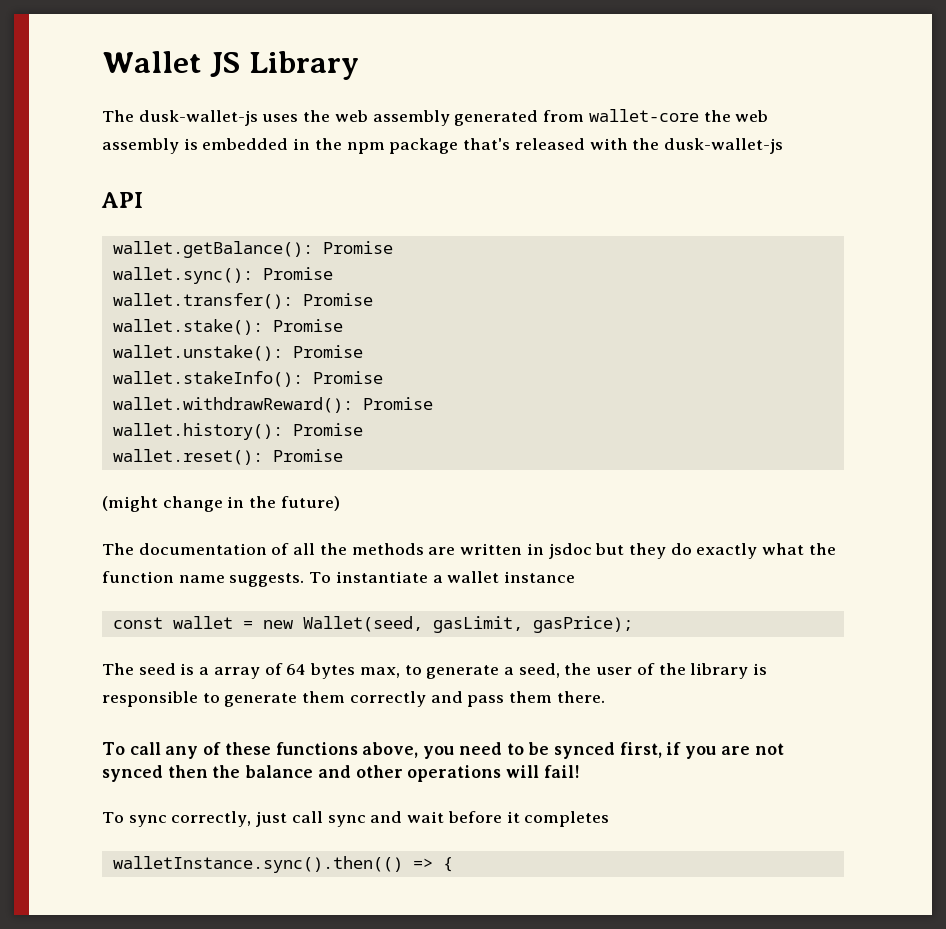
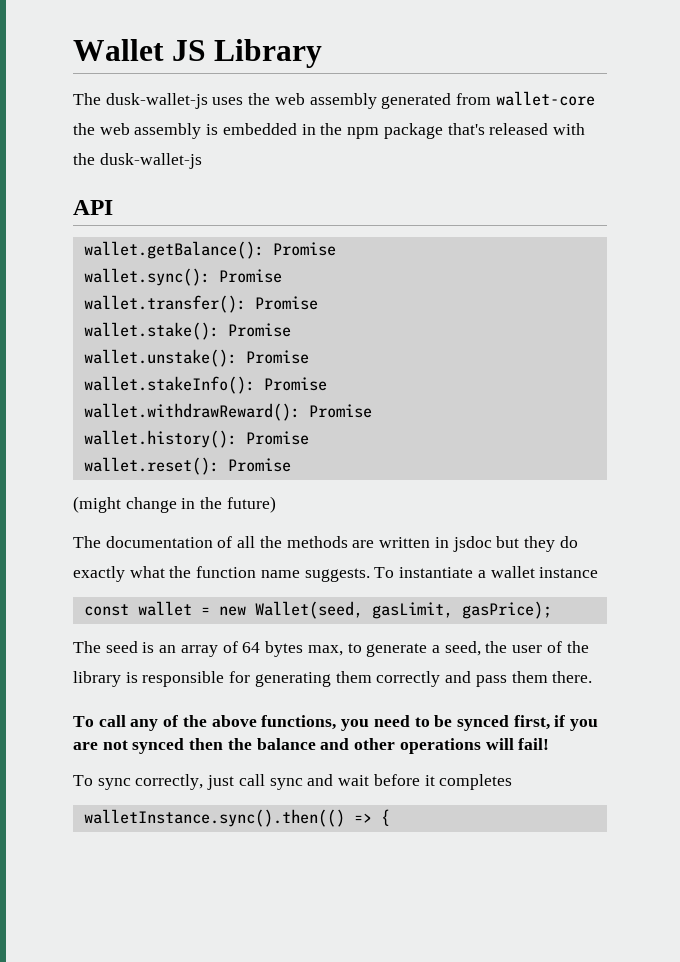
- The seed is a array of 64 bytes max, to generate a seed, the user of the library is responsible to generate them correctly and pass them there.
+ The seed is an array of 64 bytes max, to generate a seed, the user of the library is responsible for generating them correctly and pass them there.
- To call any of these functions above, you need to be synced first, if you are not synced then the balance and other operations will fail!
+ To call any of the above functions, you need to be synced first, if you are not synced then the balance and other operations will fail!

